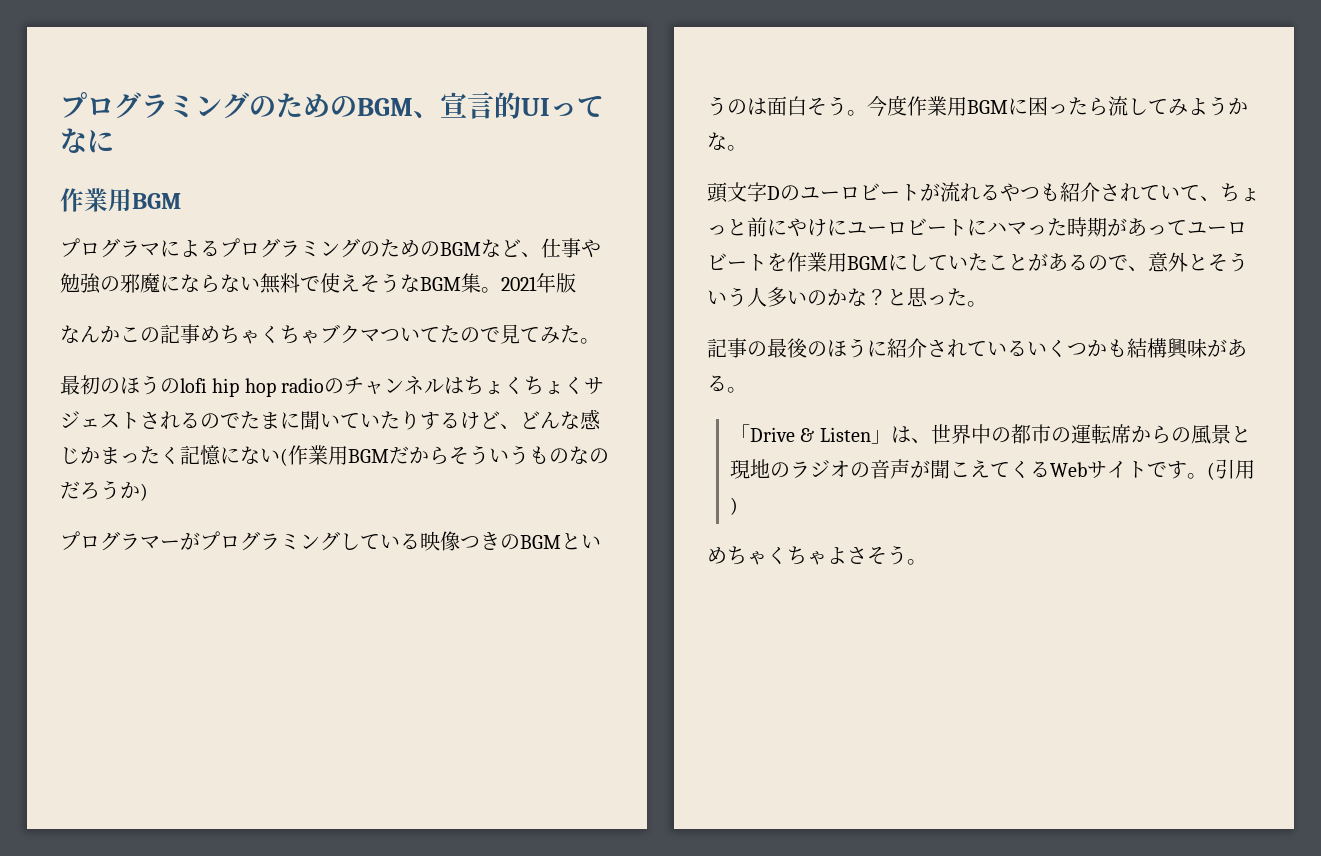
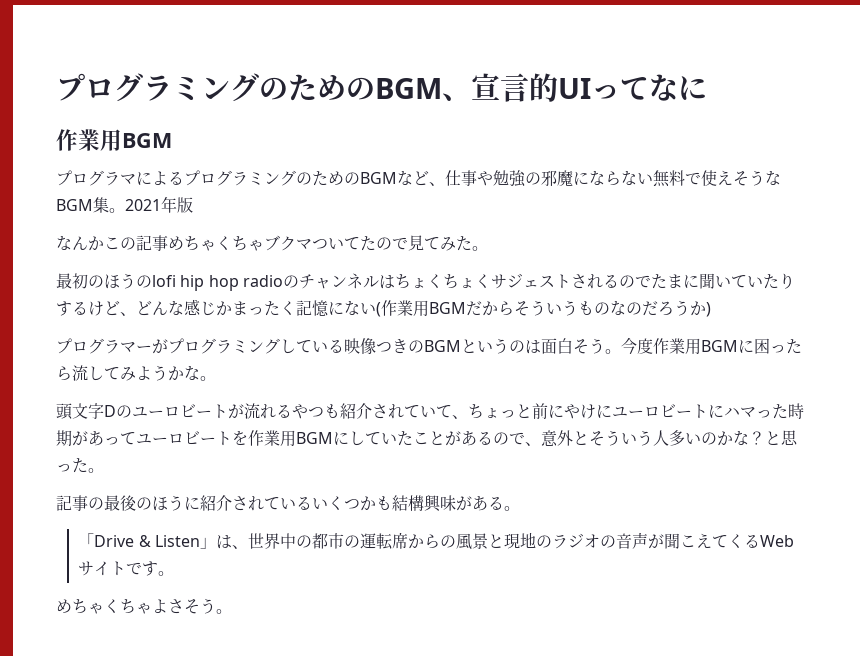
- (引用)

